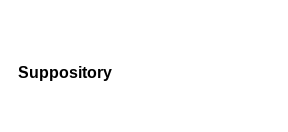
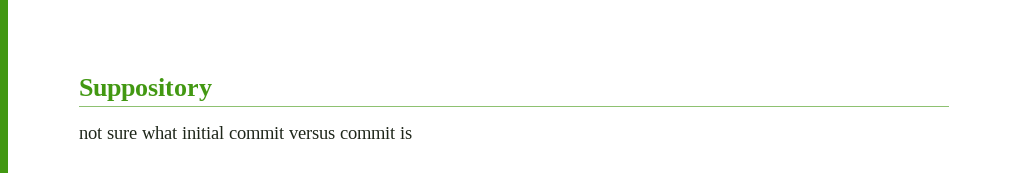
+ not sure what initial commit versus commit is

